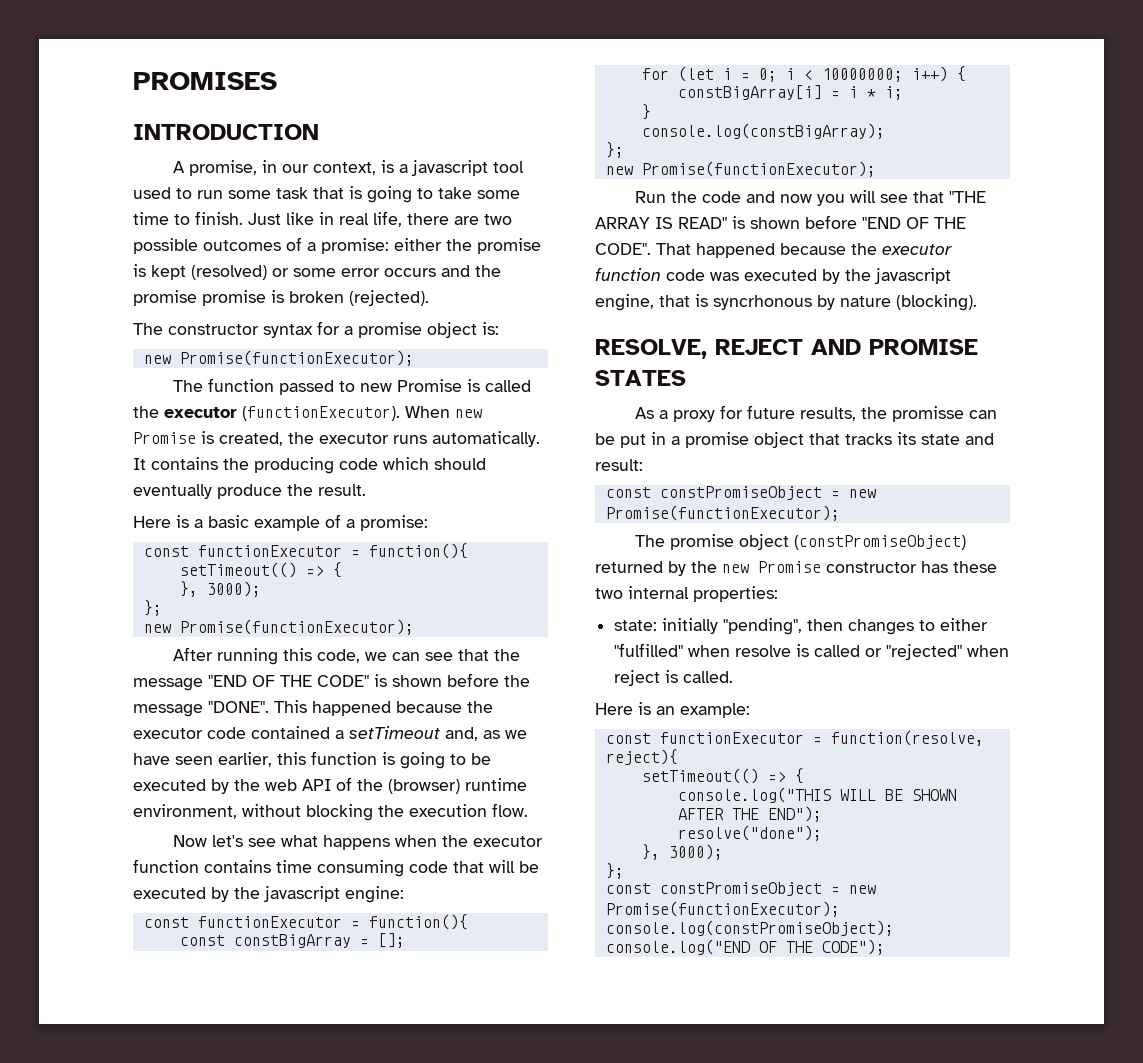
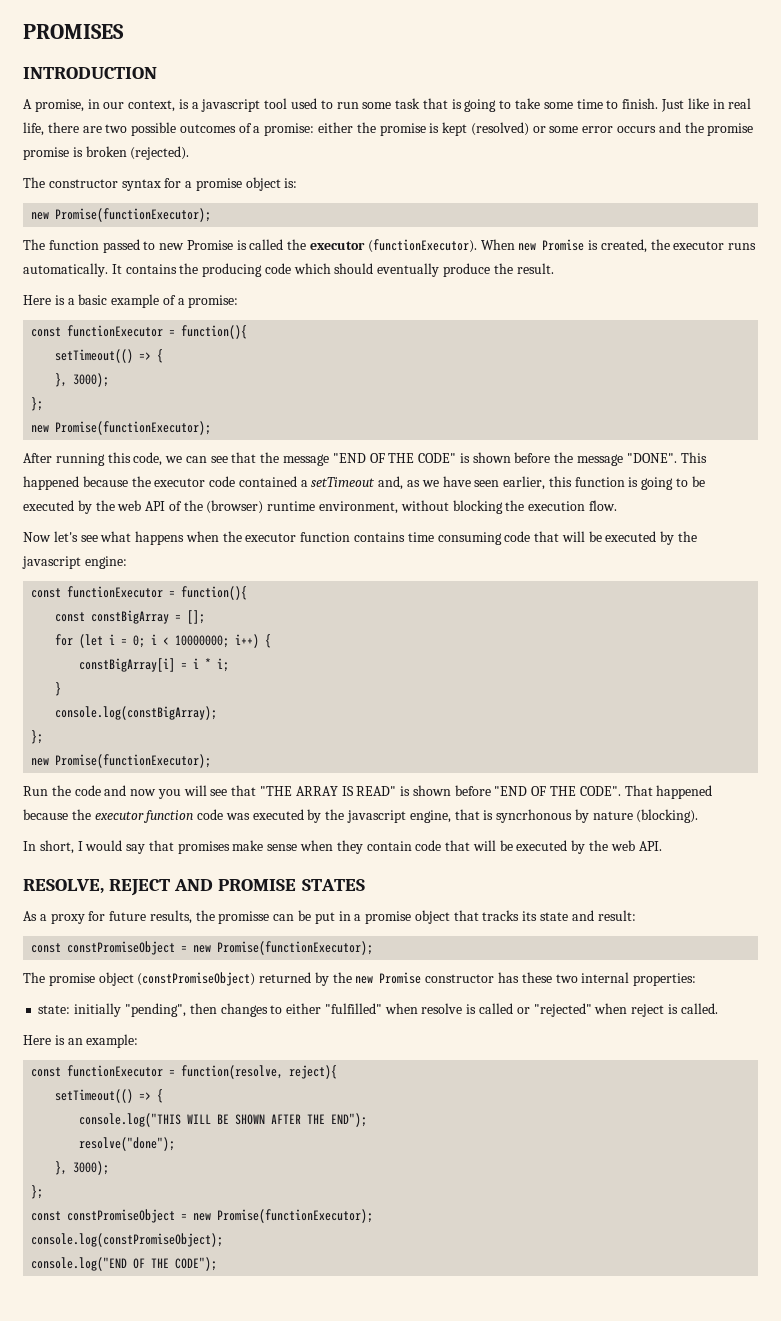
+ In short, I would say that promises make sense when they contain code that will be executed by the web API.

